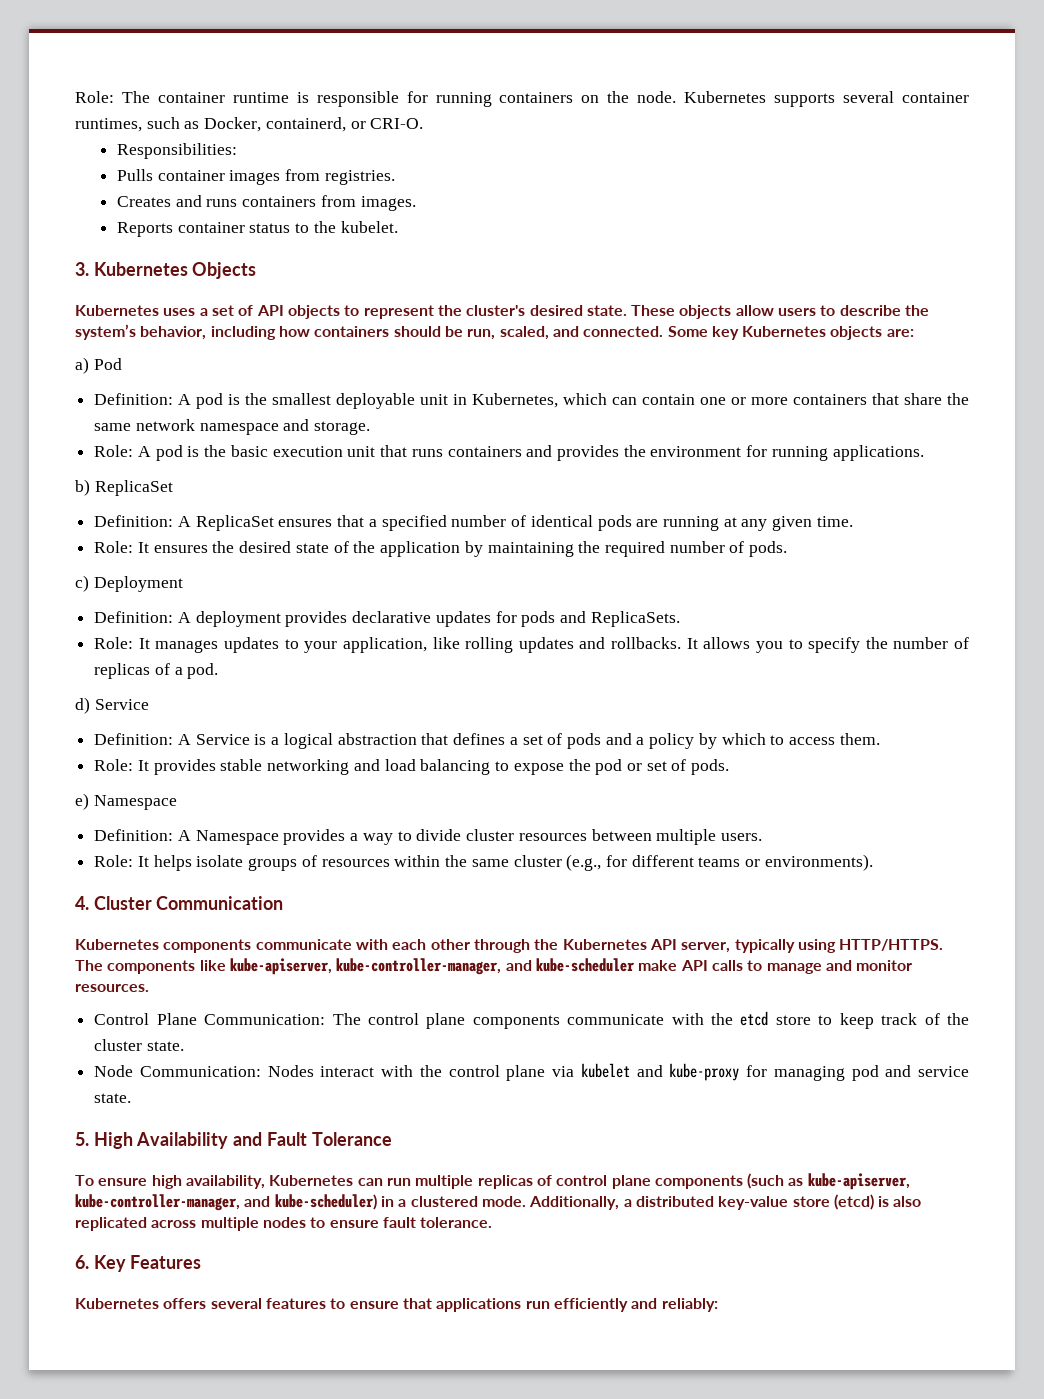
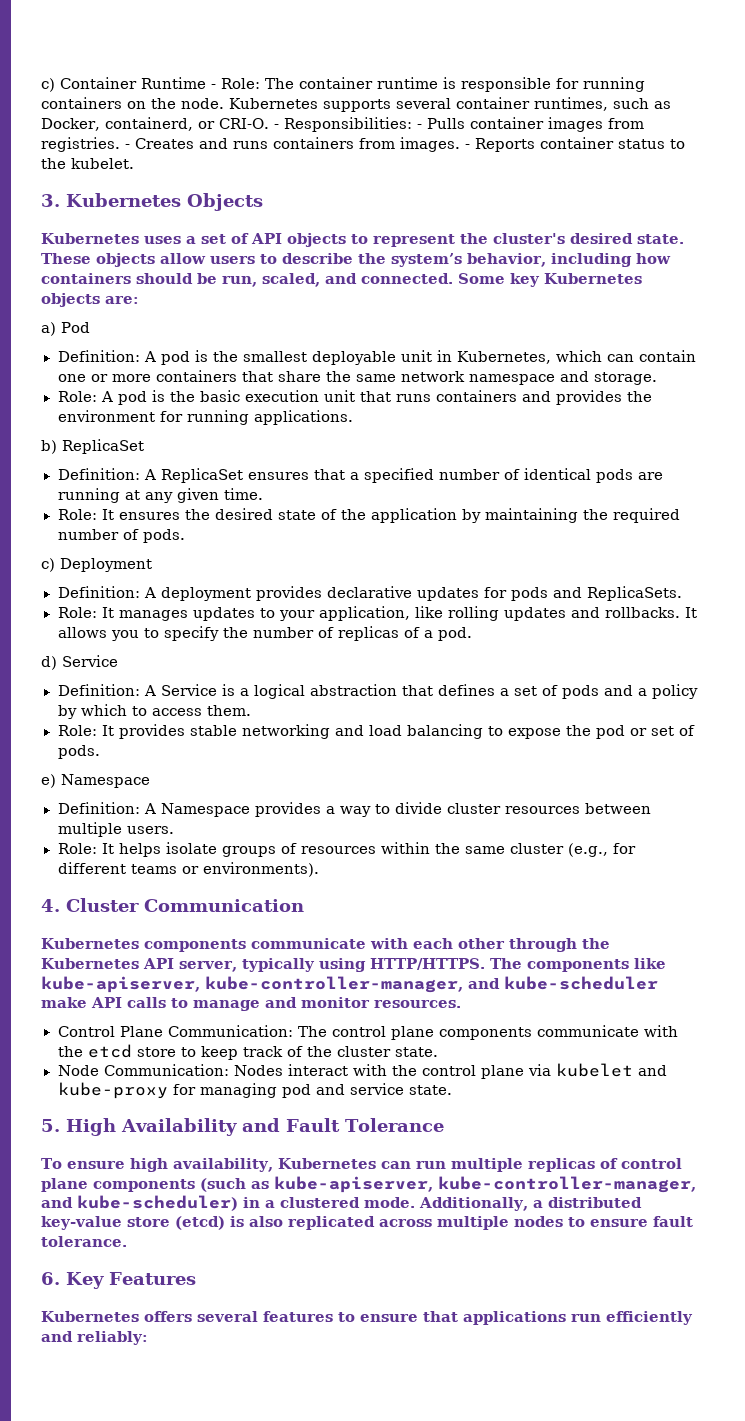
- Role: The container runtime is responsible for running containers on the node.
+ c) Container Runtime - Role: The container runtime is responsible for running containers on the node.
- Kubernetes supports several container runtimes, such as Docker, containerd, or CRI-O.
- Responsibilities:
- Pulls container images from registries.
- Creates and runs containers from images.
- Reports container status to the kubelet.
+ Kubernetes supports several container runtimes, such as Docker, containerd, or CRI-O. - Responsibilities: - Pulls container images from registries. - Creates and runs containers from images. - Reports container status to the kubelet.

